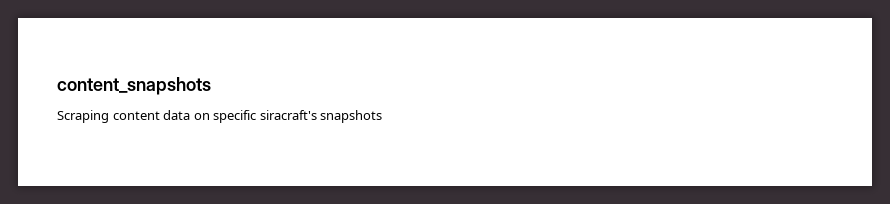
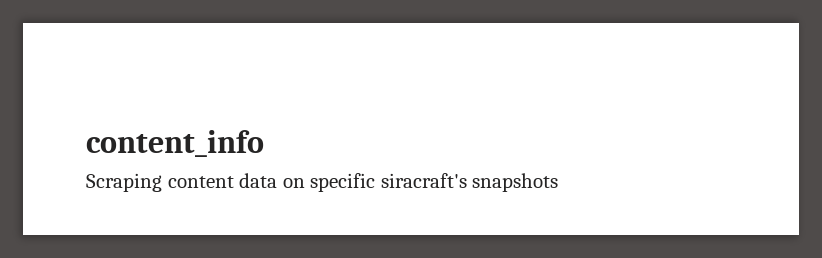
- content_snapshots
+ content_info

